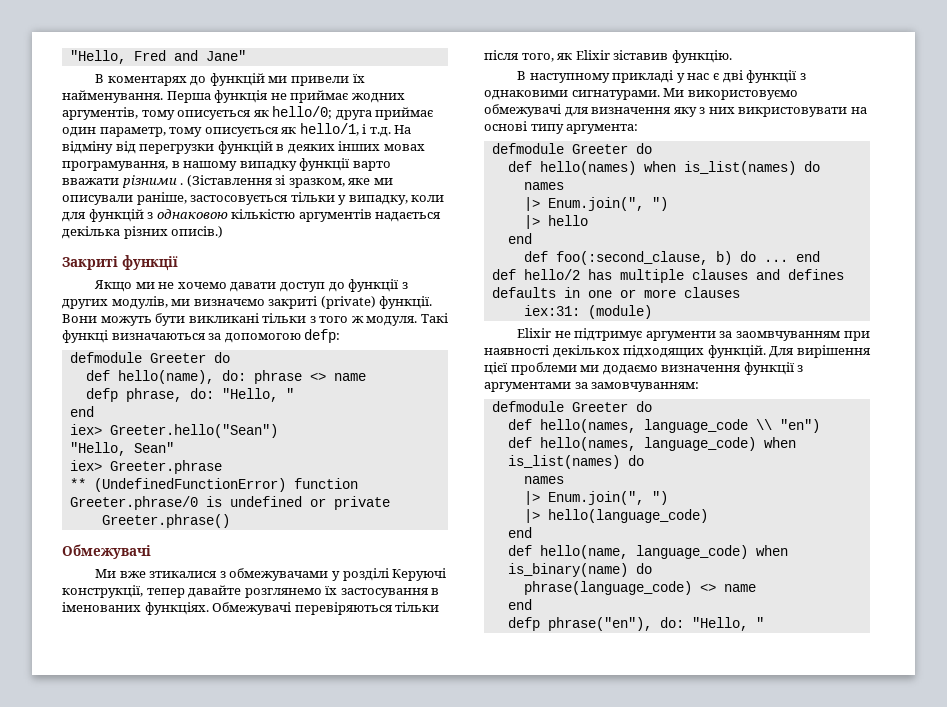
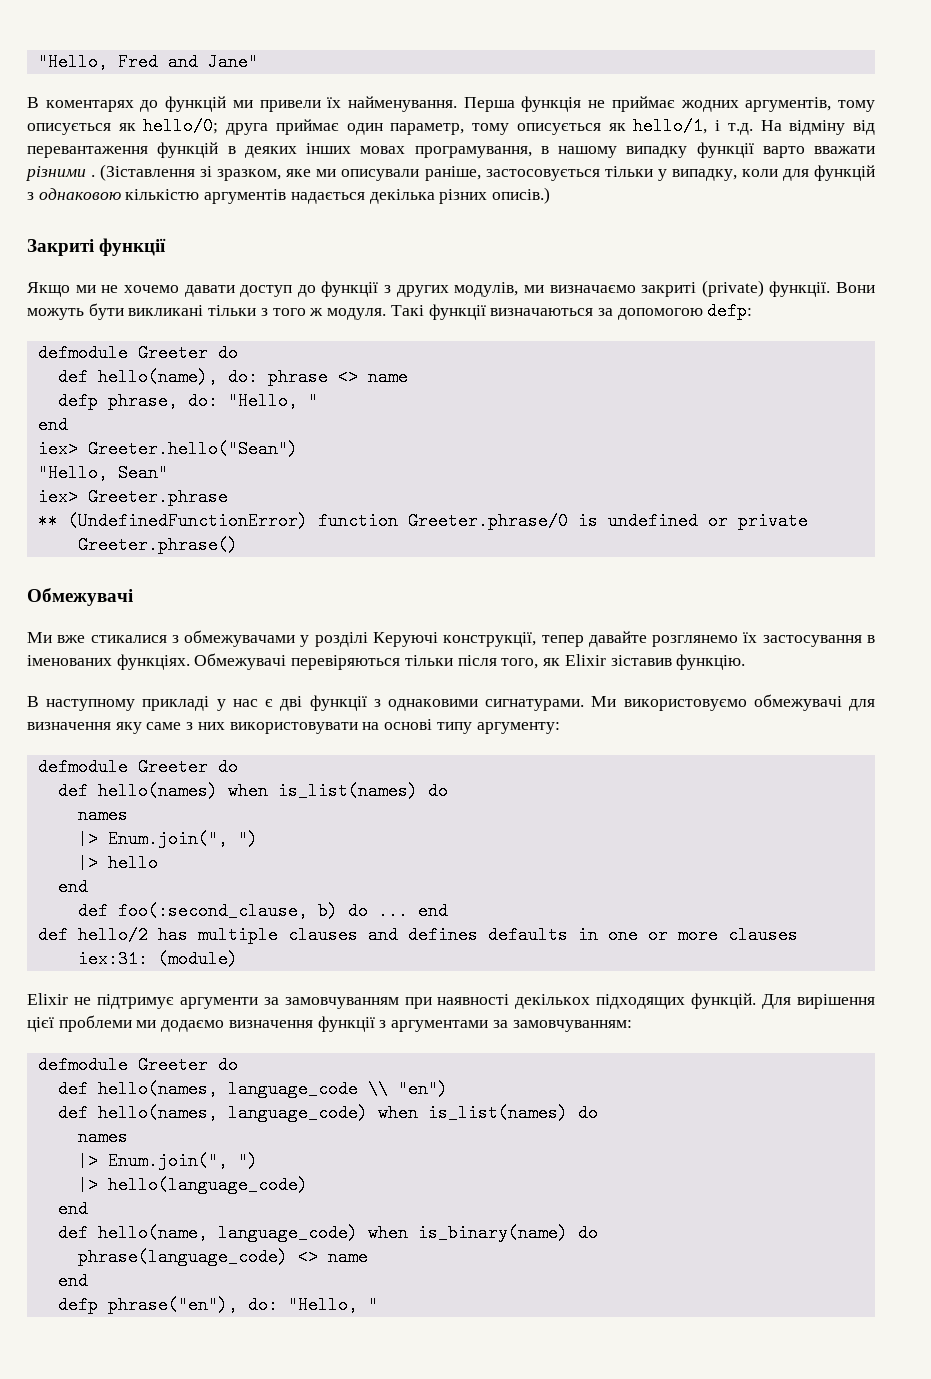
- Перша функція не приймає жодних аргументів, тому описується як hello/0; друга приймає один параметр, тому описується як hello/1, і т.д. На відміну від перегрузки функцій в деяких інших мовах програмування, в нашому випадку функції варто вважати різними .
+ Перша функція не приймає жодних аргументів, тому описується як hello/0; друга приймає один параметр, тому описується як hello/1, і т.д. На відміну від перевантаження функцій в деяких інших мовах програмування, в нашому випадку функції варто вважати різними .
- Якщо ми не хочемо давати доступ до функції з других модулів, ми визначємо закриті (private) функції.
+ Якщо ми не хочемо давати доступ до функції з других модулів, ми визначаємо закриті (private) функції.
- Такі функці визначаються за допомогою defp:
+ Такі функції визначаються за допомогою defp:
- Ми вже зтикалися з обмежувачами у розділі Керуючі конструкції, тепер давайте розглянемо їх застосування в іменованих функціях.
+ Ми вже стикалися з обмежувачами у розділі Керуючі конструкції, тепер давайте розглянемо їх застосування в іменованих функціях.
- Ми використовуємо обмежувачі для визначення яку з них викристовувати на основі типу аргумента:
+ Ми використовуємо обмежувачі для визначення яку саме з них використовувати на основі типу аргументу:
- Elixir не підтримує аргументи за заомвчуванням при наявності декількох підходящих функцій.
+ Elixir не підтримує аргументи за замовчуванням при наявності декількох підходящих функцій.

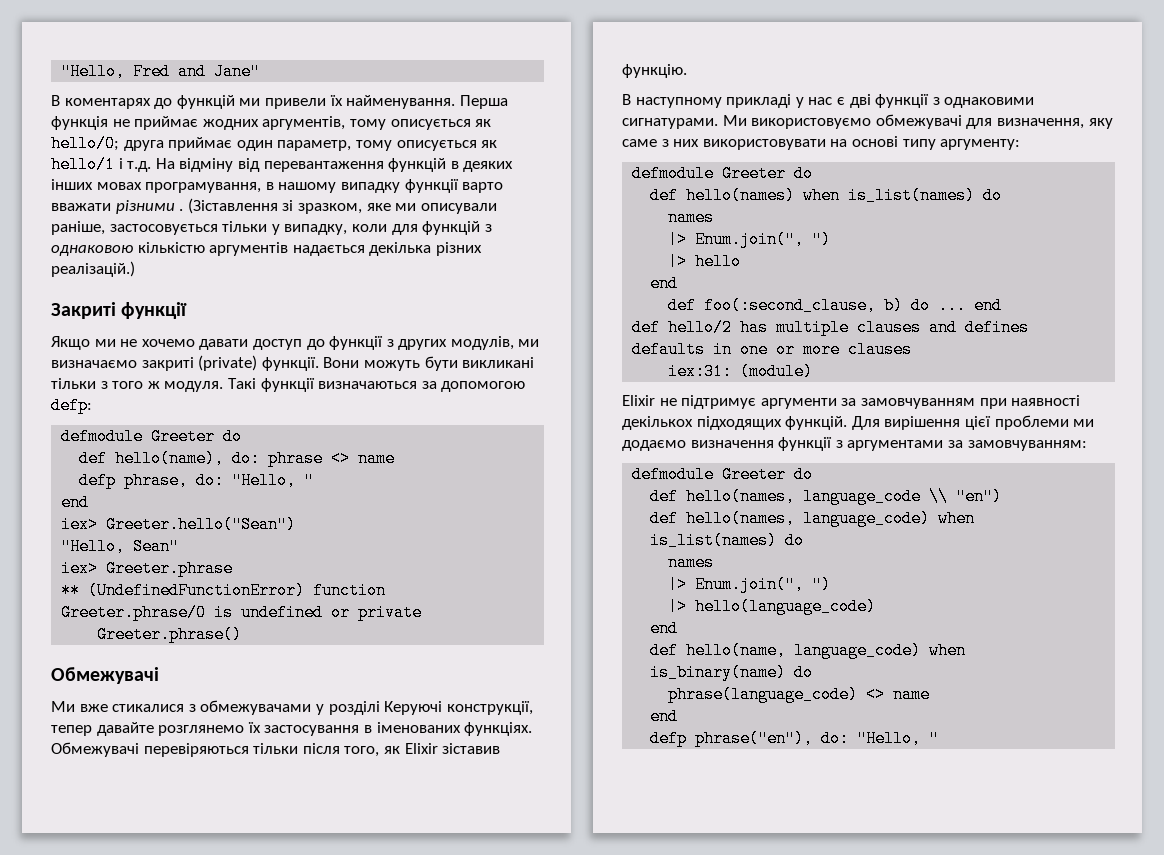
- Перша функція не приймає жодних аргументів, тому описується як hello/0; друга приймає один параметр, тому описується як hello/1, і т.д. На відміну від перевантаження функцій в деяких інших мовах програмування, в нашому випадку функції варто вважати різними .
+ Перша функція не приймає жодних аргументів, тому описується як hello/0; друга приймає один параметр, тому описується як hello/1 і т.д. На відміну від перевантаження функцій в деяких інших мовах програмування, в нашому випадку функції варто вважати різними .
- (Зіставлення зі зразком, яке ми описували раніше, застосовується тільки у випадку, коли для функцій з однаковою кількістю аргументів надається декілька різних описів.)
+ (Зіставлення зі зразком, яке ми описували раніше, застосовується тільки у випадку, коли для функцій з однаковою кількістю аргументів надається декілька різних реалізацій.)
- Ми використовуємо обмежувачі для визначення яку саме з них використовувати на основі типу аргументу:
+ Ми використовуємо обмежувачі для визначення, яку саме з них використовувати на основі типу аргументу:

